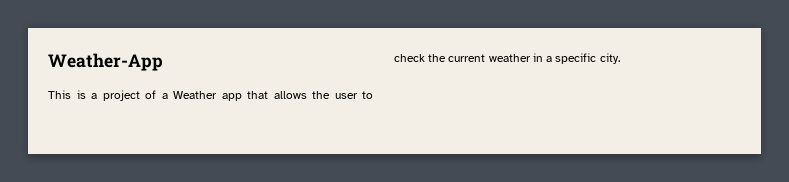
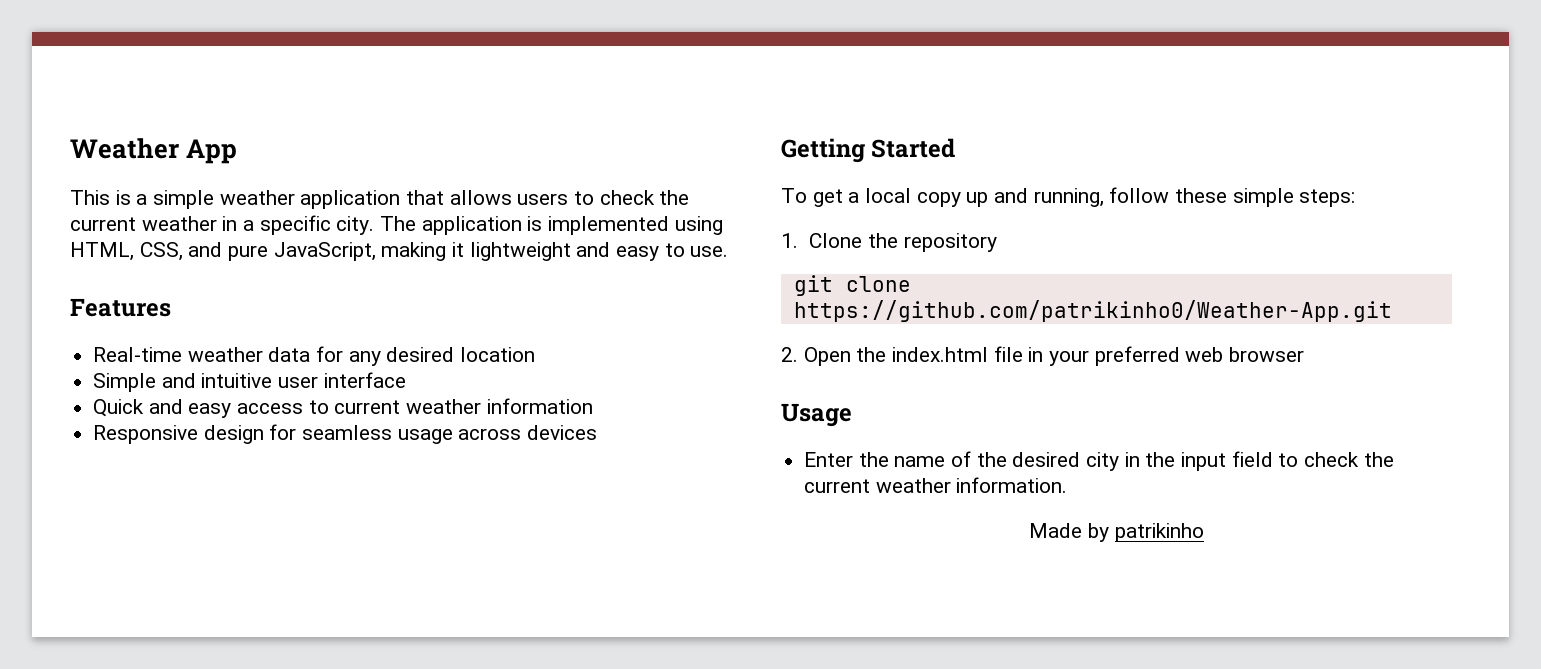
- Weather-App
+ Weather App
- This is a project of a Weather app that allows the user to check the current weather in a specific city.
+ This is a simple weather application that allows users to check the current weather in a specific city.
+ The application is implemented using HTML, CSS, and pure JavaScript, making it lightweight and easy to use.
+ Features
+ Real-time weather data for any desired location
+ Simple and intuitive user interface
+ Quick and easy access to current weather information
+ Responsive design for seamless usage across devices
+ Getting Started
+ To get a local copy up and running, follow these simple steps:
+ 1. Clone the repository
+ git clone https://github.com/patrikinho0/Weather-App.git
+ 2. Open the index.html file in your preferred web browser
+ Usage
+ Enter the name of the desired city in the input field to check the current weather information.
+ Made by patrikinho

